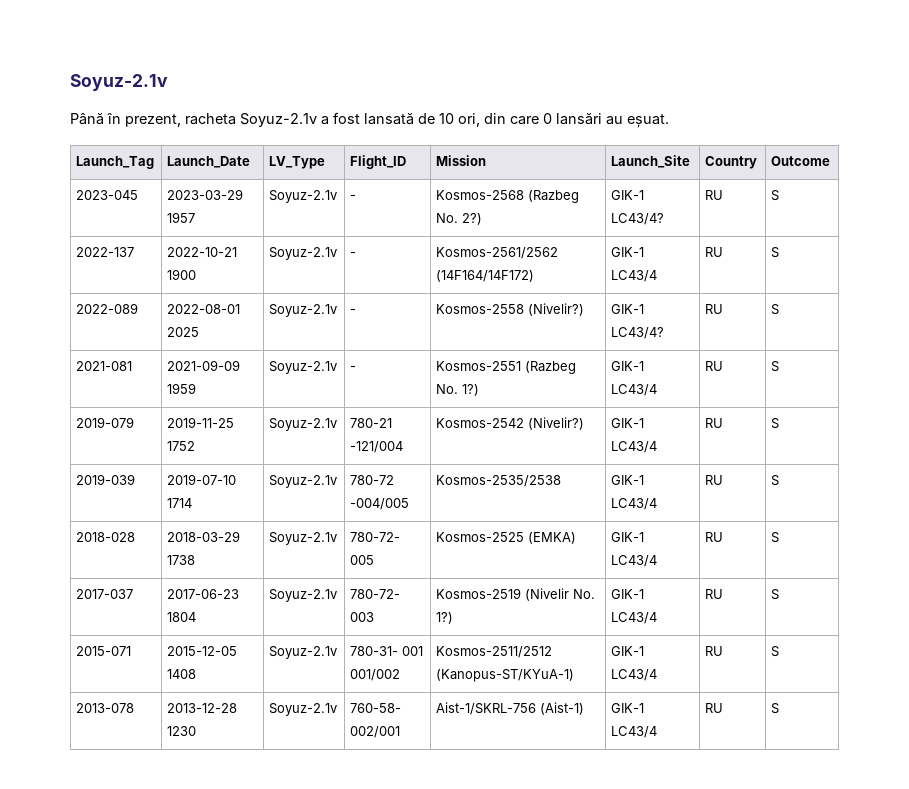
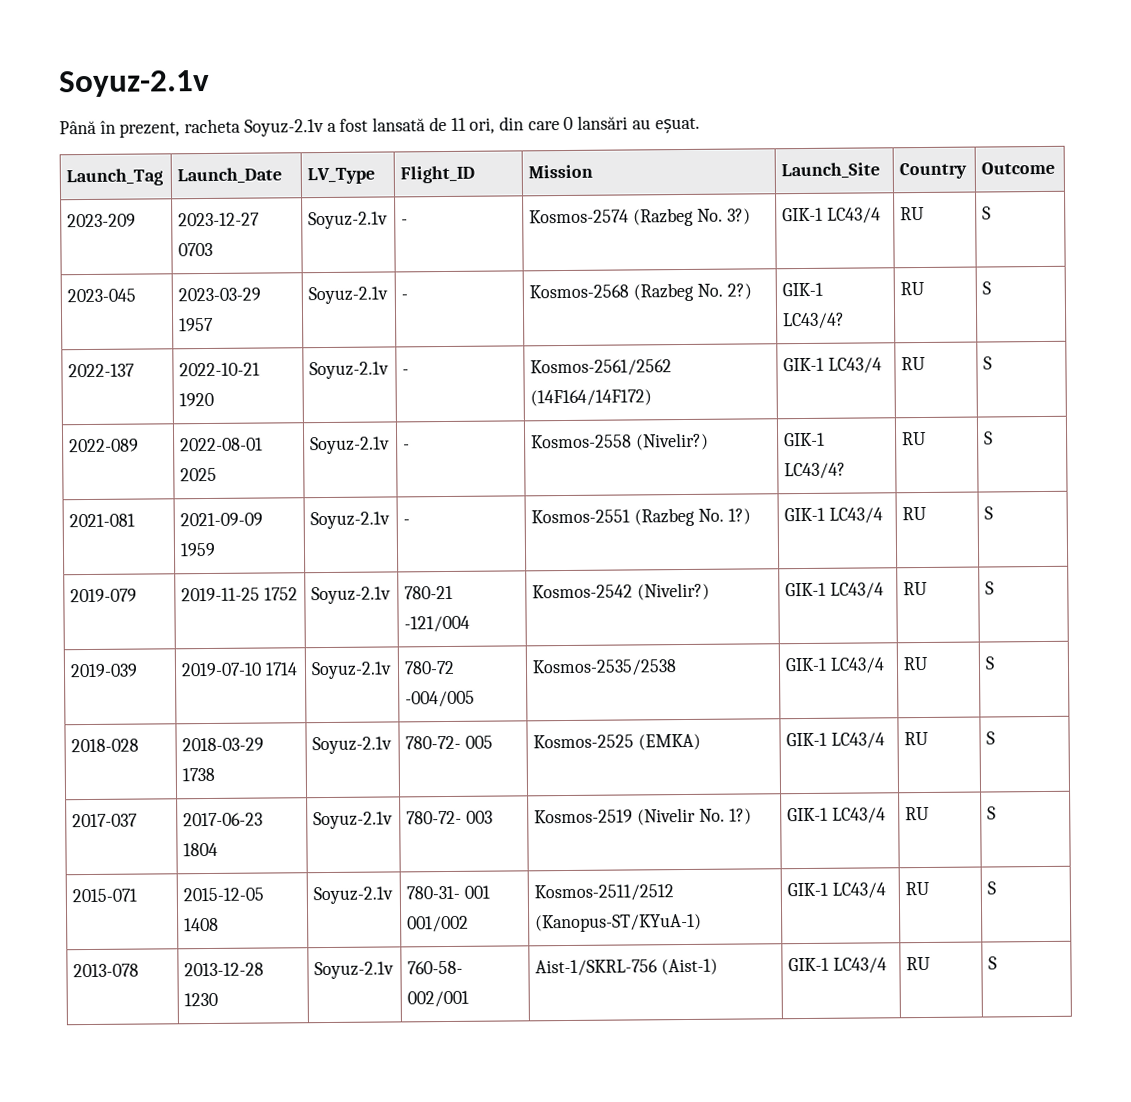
- Până în prezent, racheta Soyuz-2.1v a fost lansată de 10 ori, din care 0 lansări au eșuat.
+ Până în prezent, racheta Soyuz-2.1v a fost lansată de 11 ori, din care 0 lansări au eșuat.
+ 2023-209 | 2023-12-27 0703 | Soyuz-2.1v | - | Kosmos-2574 (Razbeg No. 3?) | GIK-1 LC43/4 | RU | S
- 2022-137 | 2022-10-21 1900 | Soyuz-2.1v | - | Kosmos-2561/2562 (14F164/14F172) | GIK-1 LC43/4 | RU | S
+ 2022-137 | 2022-10-21 1920 | Soyuz-2.1v | - | Kosmos-2561/2562 (14F164/14F172) | GIK-1 LC43/4 | RU | S

